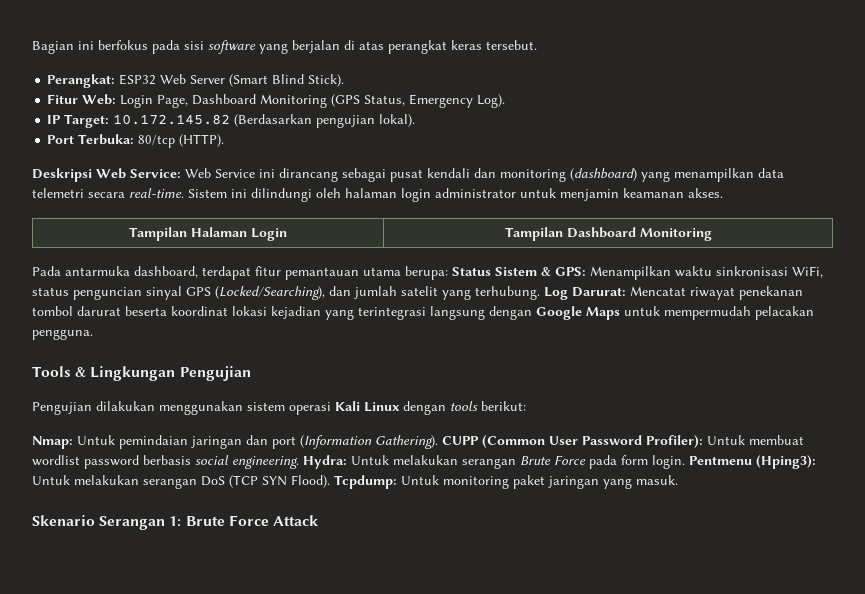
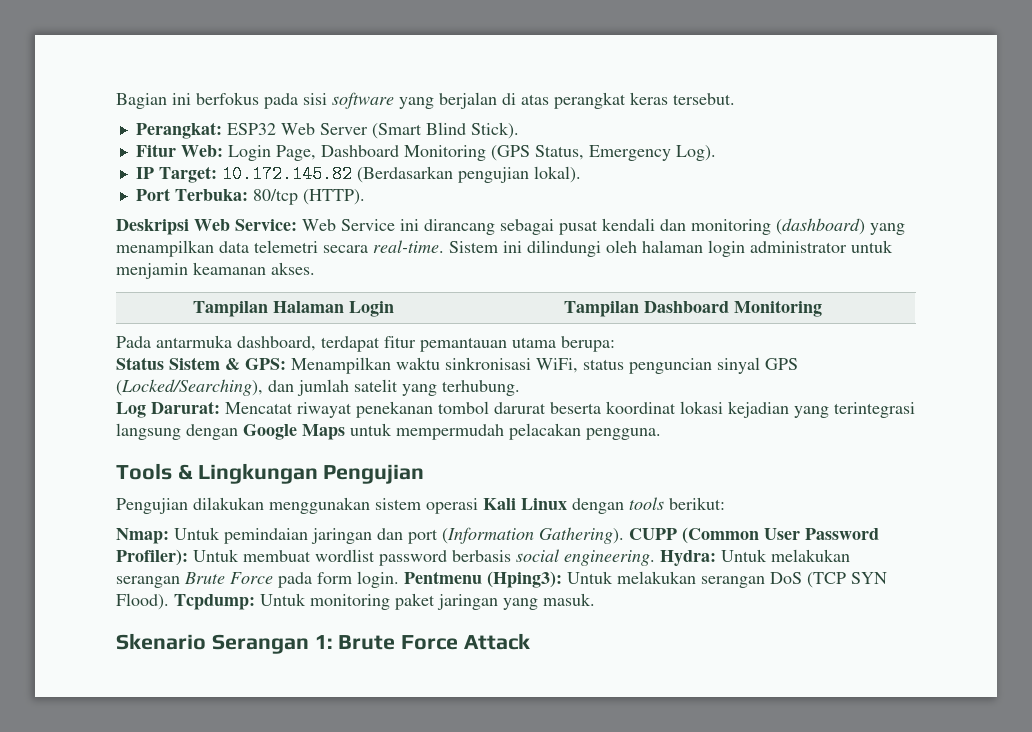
- Pada antarmuka dashboard, terdapat fitur pemantauan utama berupa: Status Sistem & GPS: Menampilkan waktu sinkronisasi WiFi, status penguncian sinyal GPS (Locked/Searching), dan jumlah satelit yang terhubung. Log Darurat: Mencatat riwayat penekanan tombol darurat beserta koordinat lokasi kejadian yang terintegrasi langsung dengan Google Maps untuk mempermudah pelacakan pengguna.
+ Pada antarmuka dashboard, terdapat fitur pemantauan utama berupa:
+ Status Sistem & GPS: Menampilkan waktu sinkronisasi WiFi, status penguncian sinyal GPS (Locked/Searching), dan jumlah satelit yang terhubung.
+ Log Darurat: Mencatat riwayat penekanan tombol darurat beserta koordinat lokasi kejadian yang terintegrasi langsung dengan Google Maps untuk mempermudah pelacakan pengguna.

